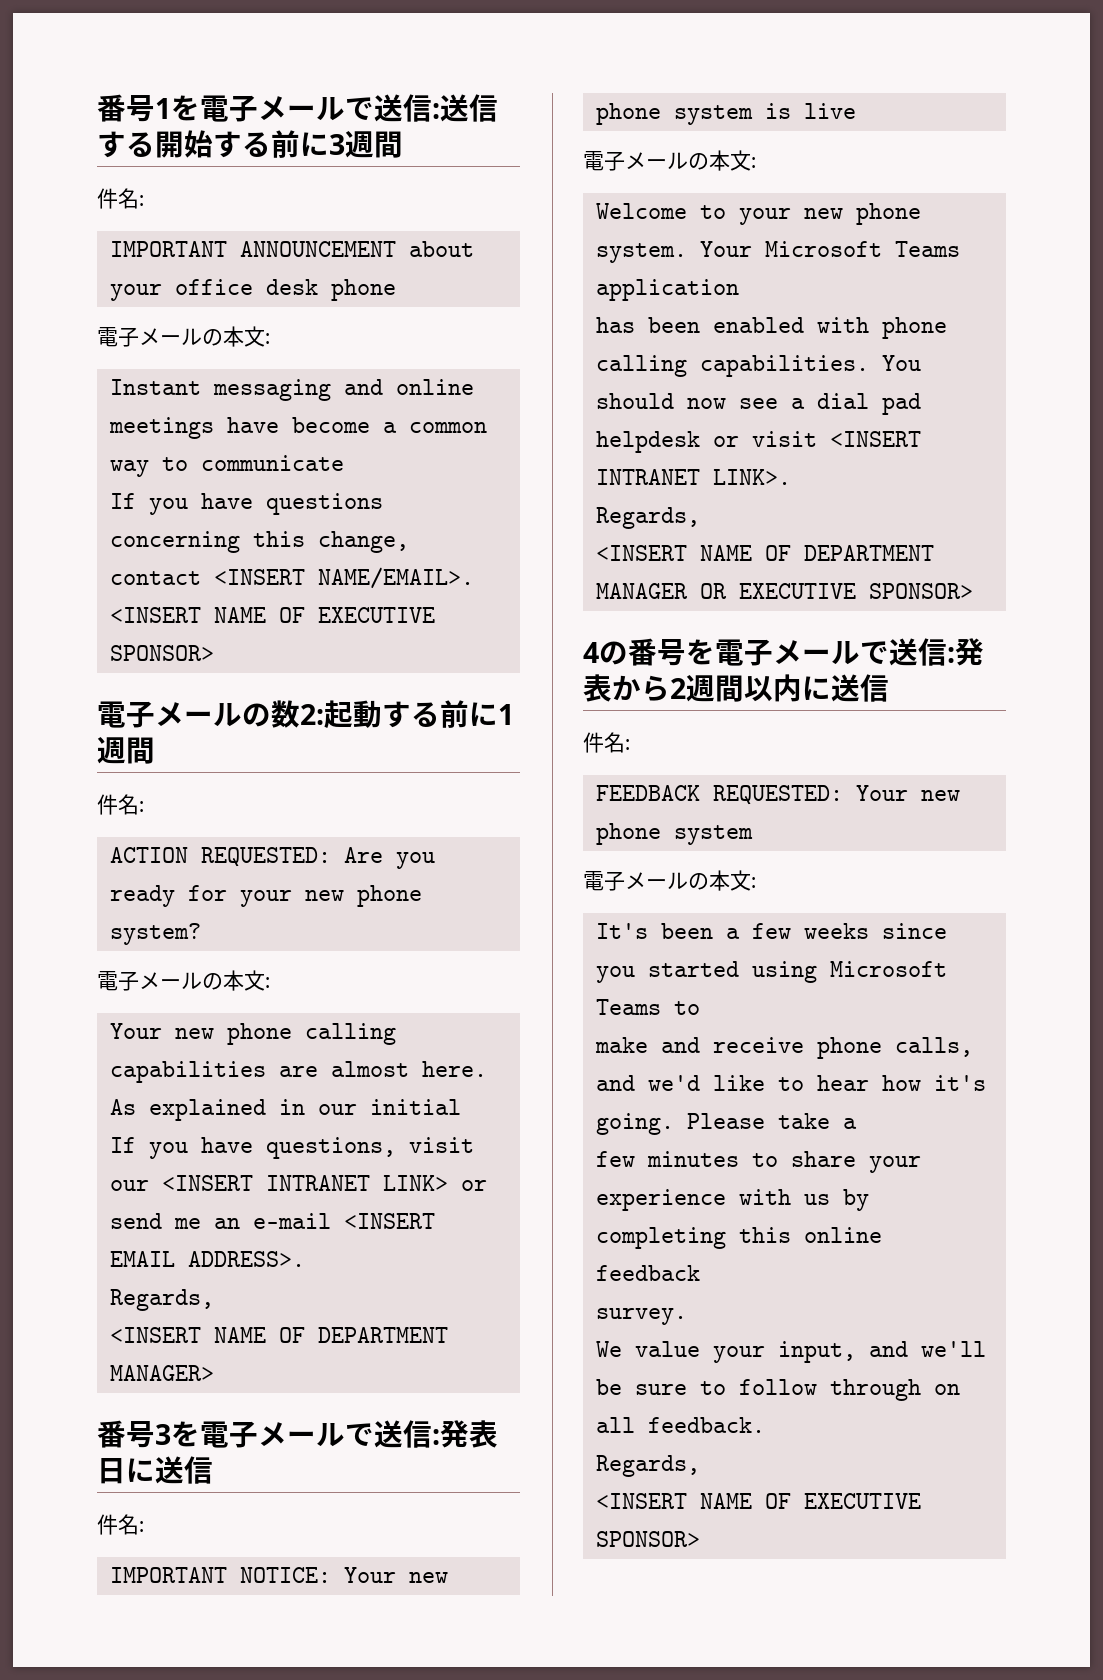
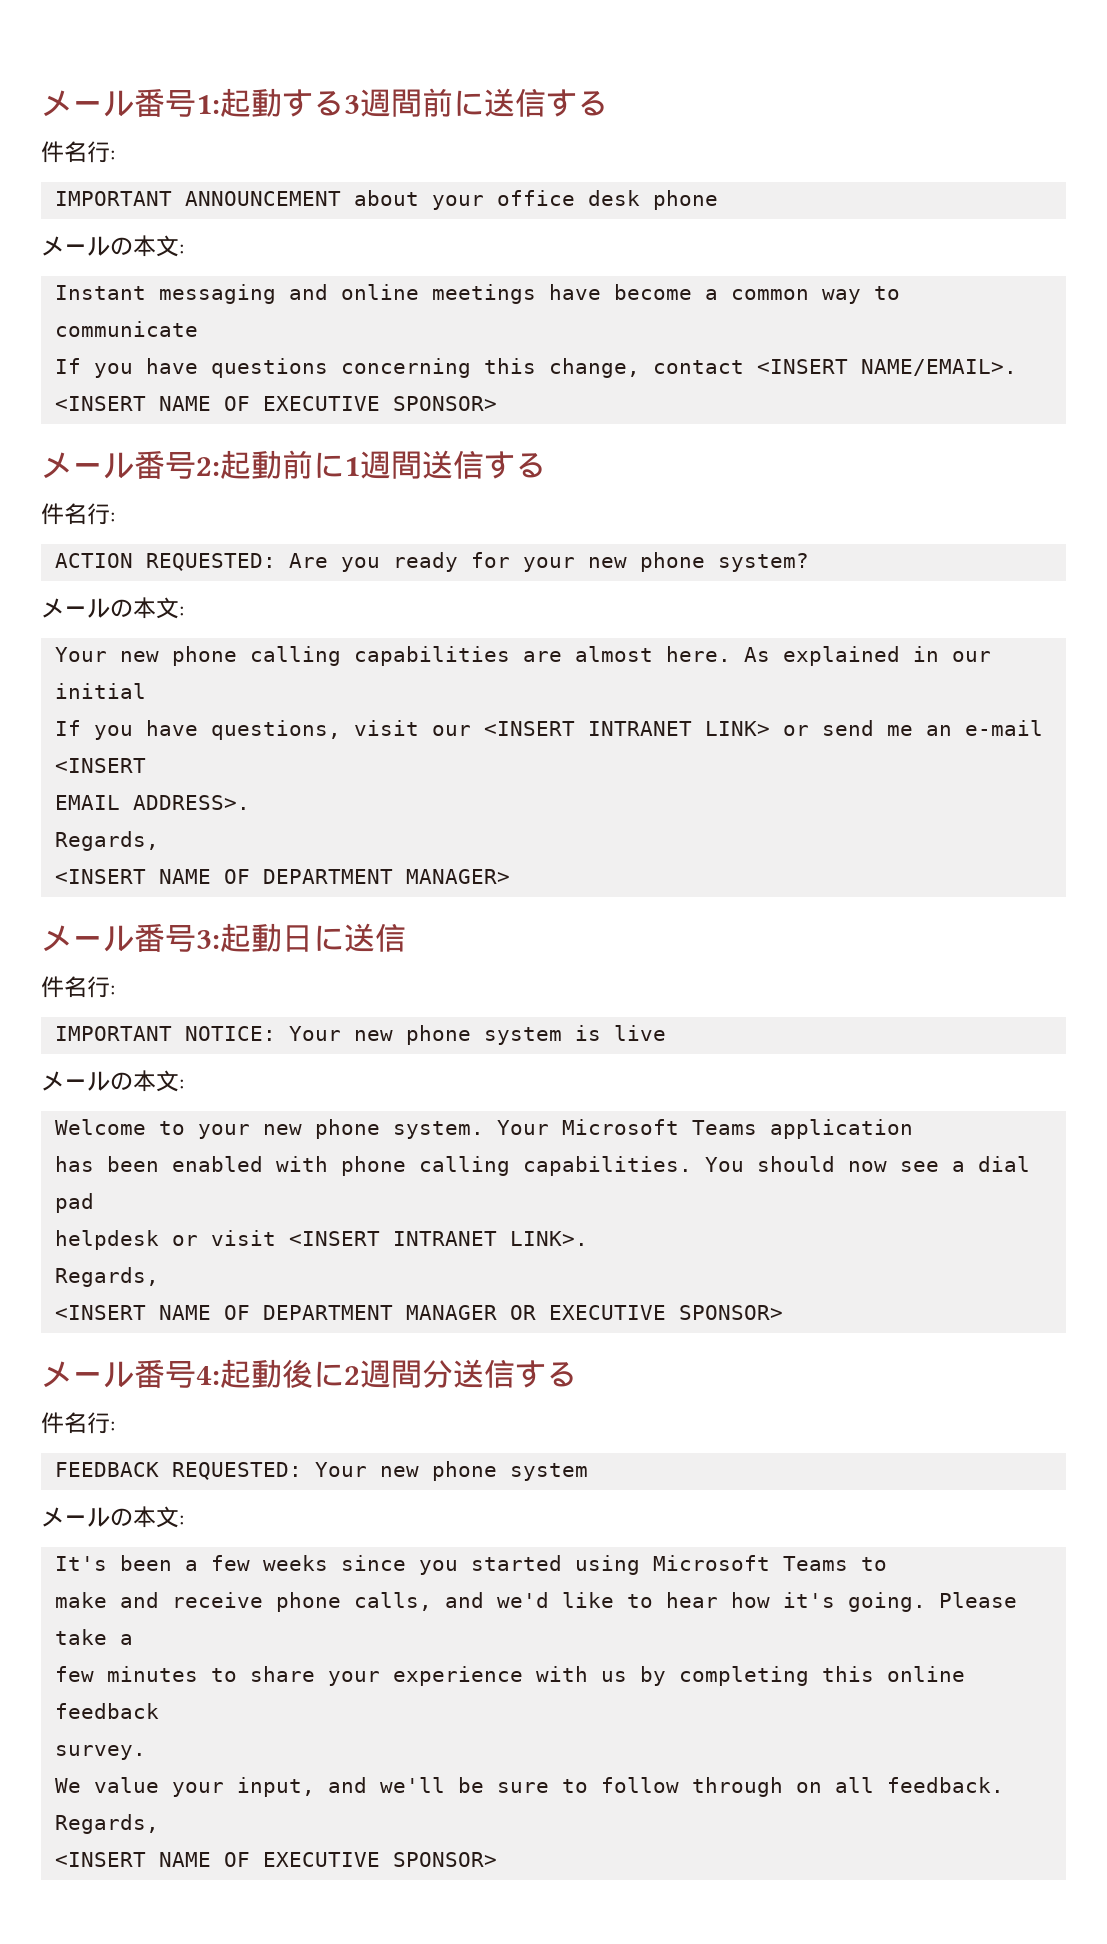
- 番号1を電子メールで送信:送信する開始する前に3週間
- 件名:
+ メール番号1:起動する3週間前に送信する
+ 件名行:
  IMPORTANT ANNOUNCEMENT about your office desk phone
- 電子メールの本文:
+ メールの本文:
- 電子メールの数2:起動する前に1週間
- 件名:
+ メール番号2:起動前に1週間送信する
+ 件名行:
  ACTION REQUESTED: Are you ready for your new phone system?
- 電子メールの本文:
+ メールの本文:
- 番号3を電子メールで送信:発表日に送信
- 件名:
+ メール番号3:起動日に送信
+ 件名行:
  IMPORTANT NOTICE: Your new phone system is live
- 電子メールの本文:
+ メールの本文:
- 4の番号を電子メールで送信:発表から2週間以内に送信
- 件名:
+ メール番号4:起動後に2週間分送信する
+ 件名行:
  FEEDBACK REQUESTED: Your new phone system
- 電子メールの本文:
+ メールの本文:

